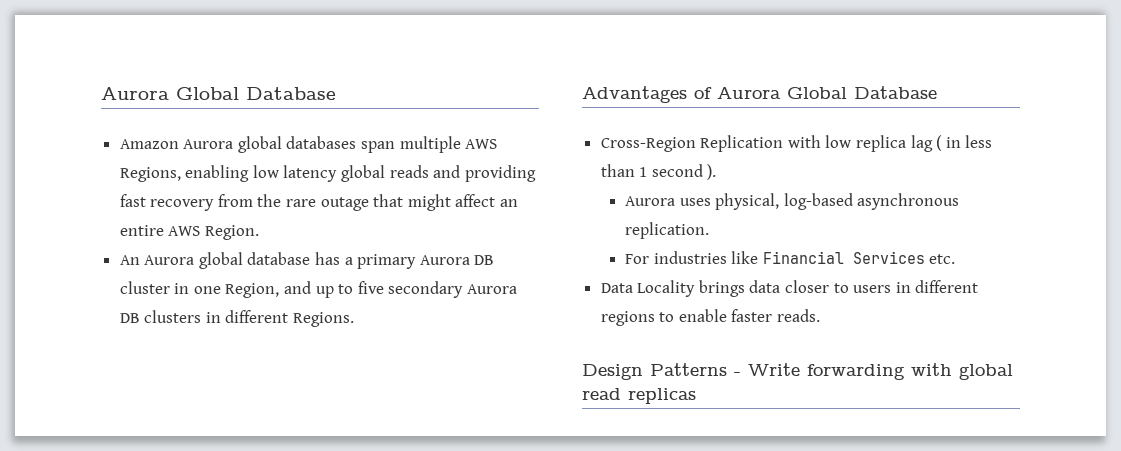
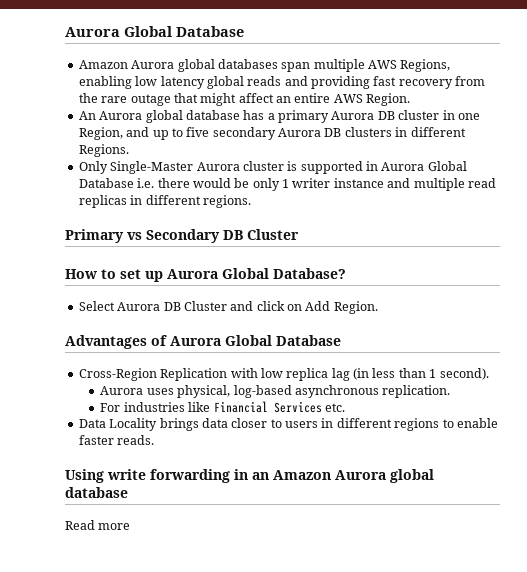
+ Only Single-Master Aurora cluster is supported in Aurora Global Database i.e. there would be only 1 writer instance and multiple read replicas in different regions.
+ Primary vs Secondary DB Cluster
+ How to set up Aurora Global Database?
+ Select Aurora DB Cluster and click on Add Region.
- Cross-Region Replication with low replica lag ( in less than 1 second ).
+ Cross-Region Replication with low replica lag (in less than 1 second).
- Design Patterns - Write forwarding with global read replicas
+ Using write forwarding in an Amazon Aurora global database
+ Read more

